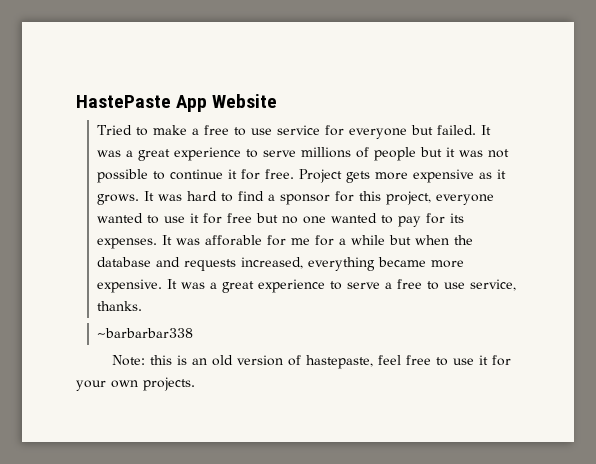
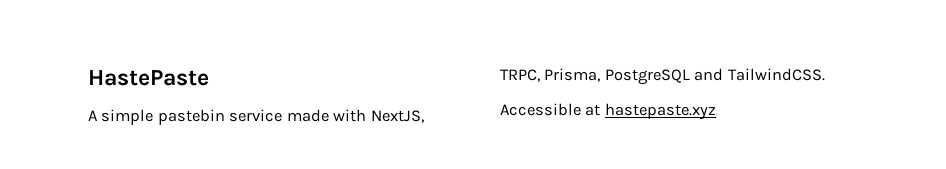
- HastePaste App Website
- Tried to make a free to use service for everyone but failed. It was a great experience to serve millions of people but it was not possible to continue it for free. Project gets more expensive as it grows. It was hard to find a sponsor for this project, everyone wanted to use it for free but no one wanted to pay for its expenses. It was afforable for me for a while but when the database and requests increased, everything became more expensive. It was a great experience to serve a free to use service, thanks.
- ~barbarbar338
- Note: this is an old version of hastepaste, feel free to use it for your own projects.
+ HastePaste
+ A simple pastebin service made with NextJS, TRPC, Prisma, PostgreSQL and TailwindCSS.
+ Accessible at hastepaste.xyz

